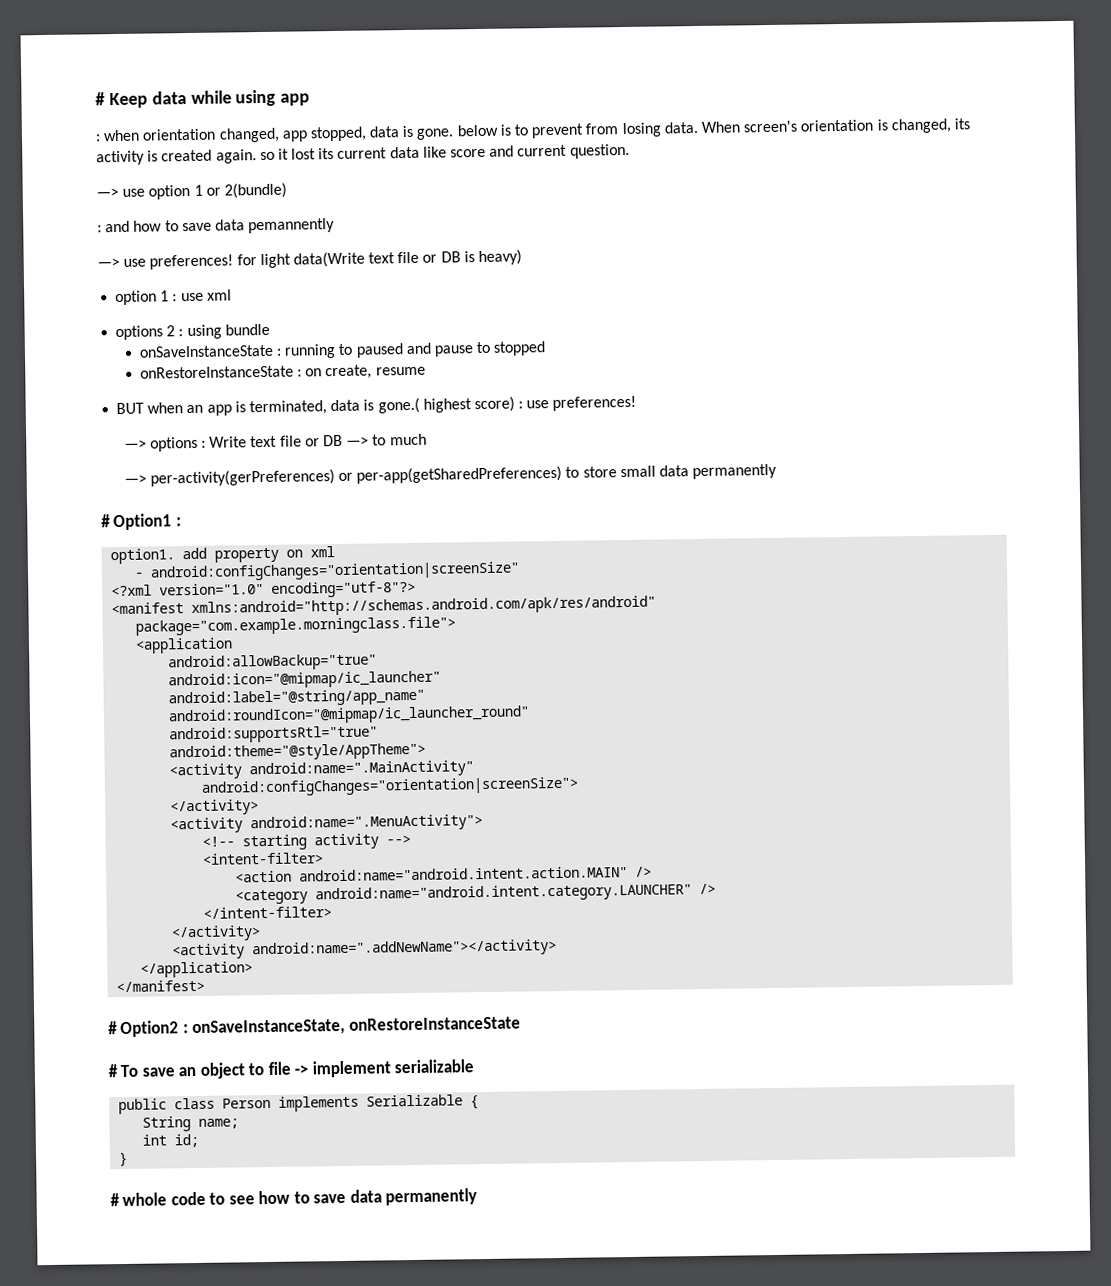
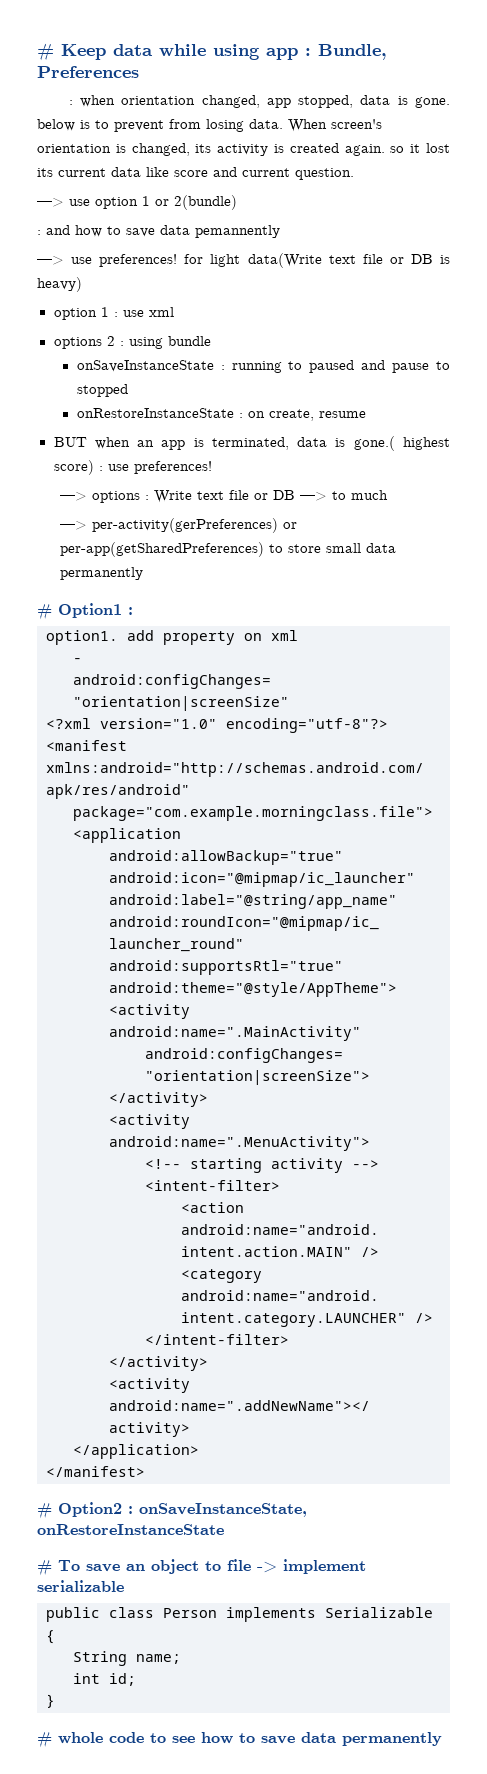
- # Keep data while using app
+ # Keep data while using app : Bundle, Preferences

